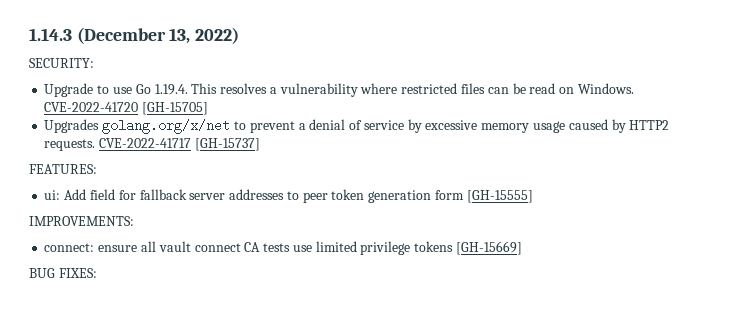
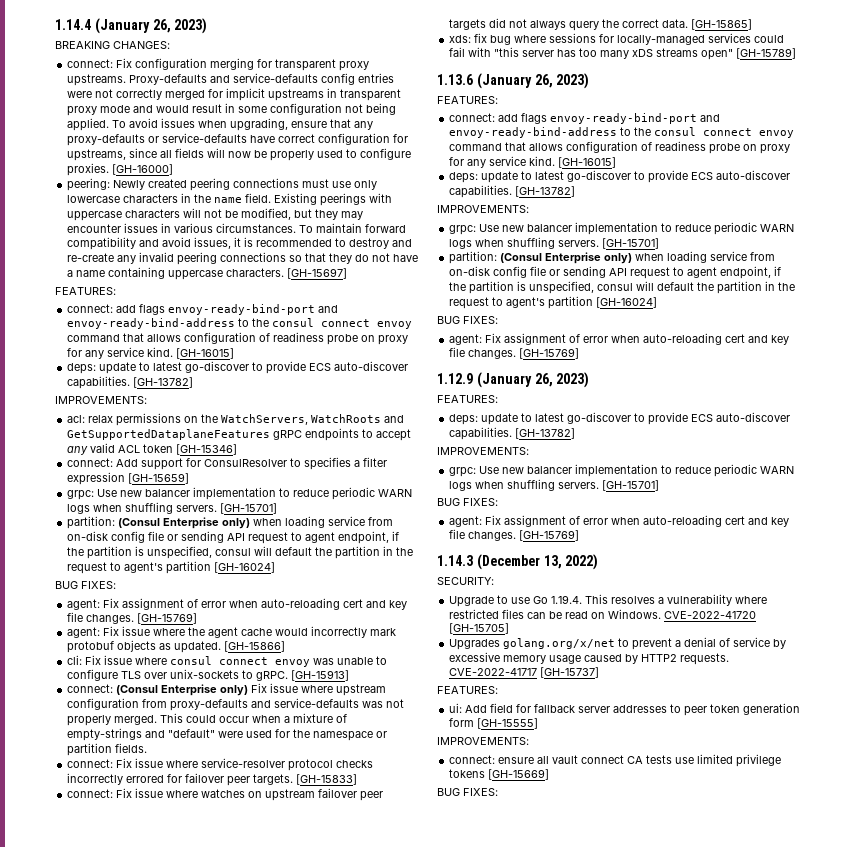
+ 1.14.4 (January 26, 2023)
+ BREAKING CHANGES:
+ connect: Fix configuration merging for transparent proxy upstreams. Proxy-defaults and service-defaults config entries were not correctly merged for implicit upstreams in transparent proxy mode and would result in some configuration not being applied. To avoid issues when upgrading, ensure that any proxy-defaults or service-defaults have correct configuration for upstreams, since all fields will now be properly used to configure proxies. [GH-16000]
+ peering: Newly created peering connections must use only lowercase characters in the name field. Existing peerings with uppercase characters will not be modified, but they may encounter issues in various circumstances. To maintain forward compatibility and avoid issues, it is recommended to destroy and re-create any invalid peering connections so that they do not have a name containing uppercase characters. [GH-15697]
+ FEATURES:
+ connect: add flags envoy-ready-bind-port and envoy-ready-bind-address to the consul connect envoy command that allows configuration of readiness probe on proxy for any service kind. [GH-16015]
+ deps: update to latest go-discover to provide ECS auto-discover capabilities. [GH-13782]
+ IMPROVEMENTS:
+ acl: relax permissions on the WatchServers, WatchRoots and GetSupportedDataplaneFeatures gRPC endpoints to accept any valid ACL token [GH-15346]
+ connect: Add support for ConsulResolver to specifies a filter expression [GH-15659]
+ grpc: Use new balancer implementation to reduce periodic WARN logs when shuffling servers. [GH-15701]
+ partition: (Consul Enterprise only) when loading service from on-disk config file or sending API request to agent endpoint, if the partition is unspecified, consul will default the partition in the request to agent's partition [GH-16024]
+ BUG FIXES:
+ agent: Fix assignment of error when auto-reloading cert and key file changes. [GH-15769]
+ agent: Fix issue where the agent cache would incorrectly mark protobuf objects as updated. [GH-15866]
+ cli: Fix issue where consul connect envoy was unable to configure TLS over unix-sockets to gRPC. [GH-15913]
+ connect: (Consul Enterprise only) Fix issue where upstream configuration from proxy-defaults and service-defaults was not properly merged. This could occur when a mixture of empty-strings and "default" were used for the namespace or partition fields.
+ connect: Fix issue where service-resolver protocol checks incorrectly errored for failover peer targets. [GH-15833]
+ connect: Fix issue where watches on upstream failover peer targets did not always query the correct data. [GH-15865]
+ xds: fix bug where sessions for locally-managed services could fail with "this server has too many xDS streams open" [GH-15789]
+ 1.13.6 (January 26, 2023)
+ FEATURES:
+ connect: add flags envoy-ready-bind-port and envoy-ready-bind-address to the consul connect envoy command that allows configuration of readiness probe on proxy for any service kind. [GH-16015]
+ deps: update to latest go-discover to provide ECS auto-discover capabilities. [GH-13782]
+ IMPROVEMENTS:
+ grpc: Use new balancer implementation to reduce periodic WARN logs when shuffling servers. [GH-15701]
+ partition: (Consul Enterprise only) when loading service from on-disk config file or sending API request to agent endpoint, if the partition is unspecified, consul will default the partition in the request to agent's partition [GH-16024]
+ BUG FIXES:
+ agent: Fix assignment of error when auto-reloading cert and key file changes. [GH-15769]
+ 1.12.9 (January 26, 2023)
+ FEATURES:
+ deps: update to latest go-discover to provide ECS auto-discover capabilities. [GH-13782]
+ IMPROVEMENTS:
+ grpc: Use new balancer implementation to reduce periodic WARN logs when shuffling servers. [GH-15701]
+ BUG FIXES:
+ agent: Fix assignment of error when auto-reloading cert and key file changes. [GH-15769]

